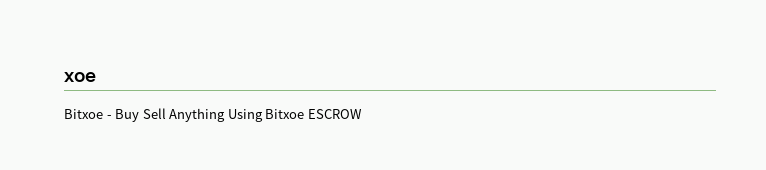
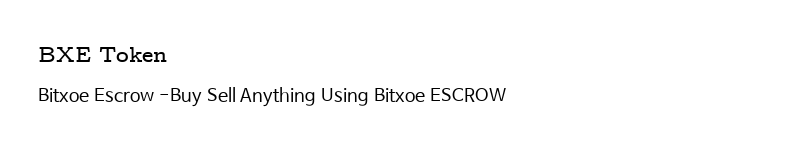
- xoe
- Bitxoe - Buy Sell Anything Using Bitxoe ESCROW
+ BXE Token
+ Bitxoe Escrow -Buy Sell Anything Using Bitxoe ESCROW

